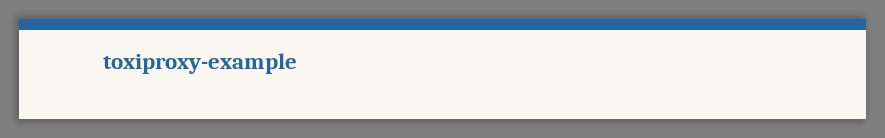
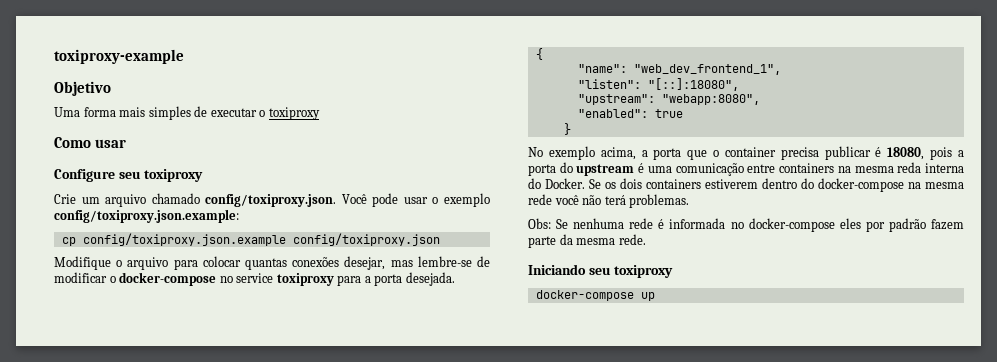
+ Objetivo
+ Uma forma mais simples de executar o toxiproxy
+ Como usar
+ Configure seu toxiproxy
+ Crie um arquivo chamado config/toxiproxy.json. Você pode usar o exemplo config/toxiproxy.json.example:
+ cp config/toxiproxy.json.example config/toxiproxy.json
+ Modifique o arquivo para colocar quantas conexões desejar, mas lembre-se de modificar o docker-compose no service toxiproxy para a porta desejada.
+ {
+ "name": "web_dev_frontend_1",
+ "listen": "[::]:18080",
+ "upstream": "webapp:8080",
+ "enabled": true
+ }
+ No exemplo acima, a porta que o container precisa publicar é 18080, pois a porta do upstream é uma comunicação entre containers na mesma reda interna do Docker. Se os dois containers estiverem dentro do docker-compose na mesma rede você não terá problemas.
+ Obs: Se nenhuma rede é informada no docker-compose eles por padrão fazem parte da mesma rede.
+ Iniciando seu toxiproxy
+ docker-compose up

